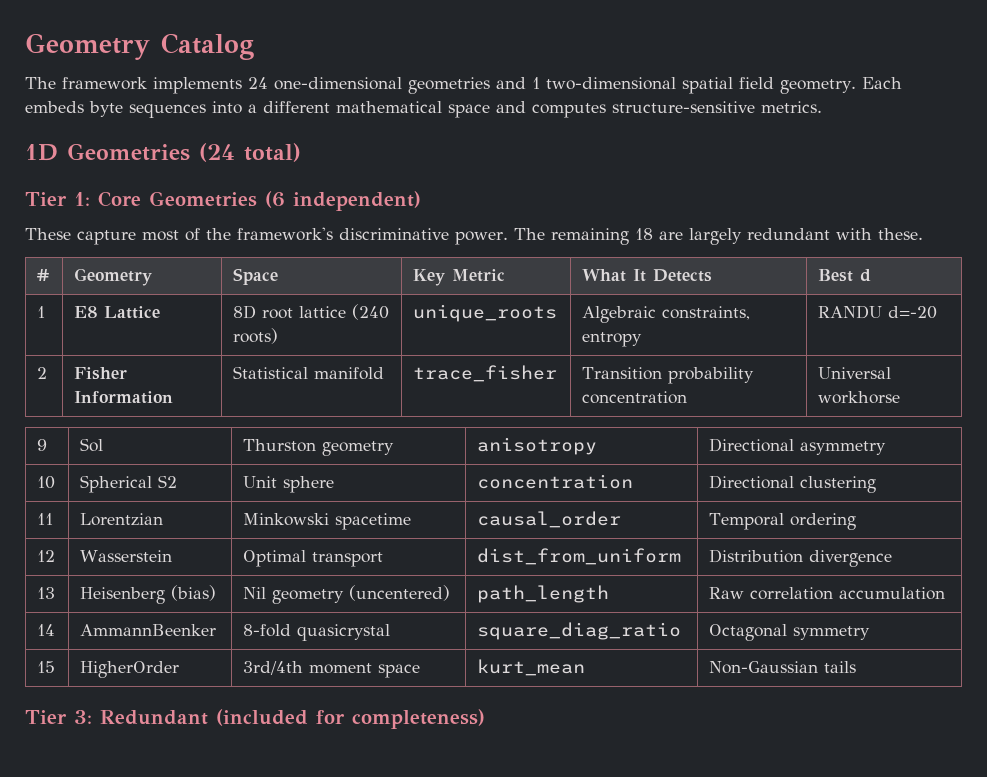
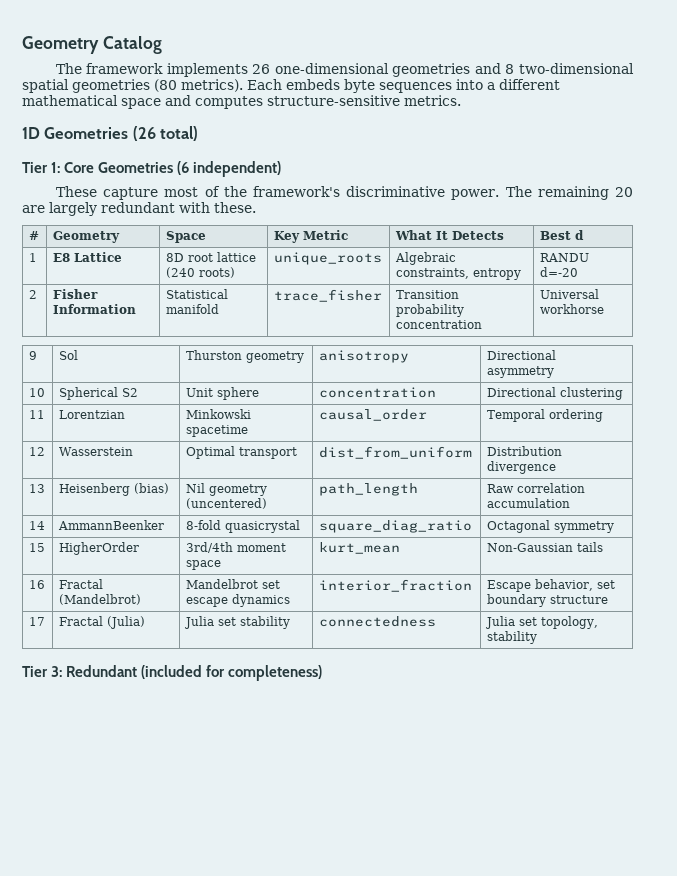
- The framework implements 24 one-dimensional geometries and 1 two-dimensional spatial field geometry.
+ The framework implements 26 one-dimensional geometries and 8 two-dimensional spatial geometries (80 metrics).
- 1D Geometries (24 total)
+ 1D Geometries (26 total)
- The remaining 18 are largely redundant with these.
+ The remaining 20 are largely redundant with these.
+ 16 | Fractal (Mandelbrot) | Mandelbrot set escape dynamics | interior_fraction | Escape behavior, set boundary structure
+ 17 | Fractal (Julia) | Julia set stability | connectedness | Julia set topology, stability

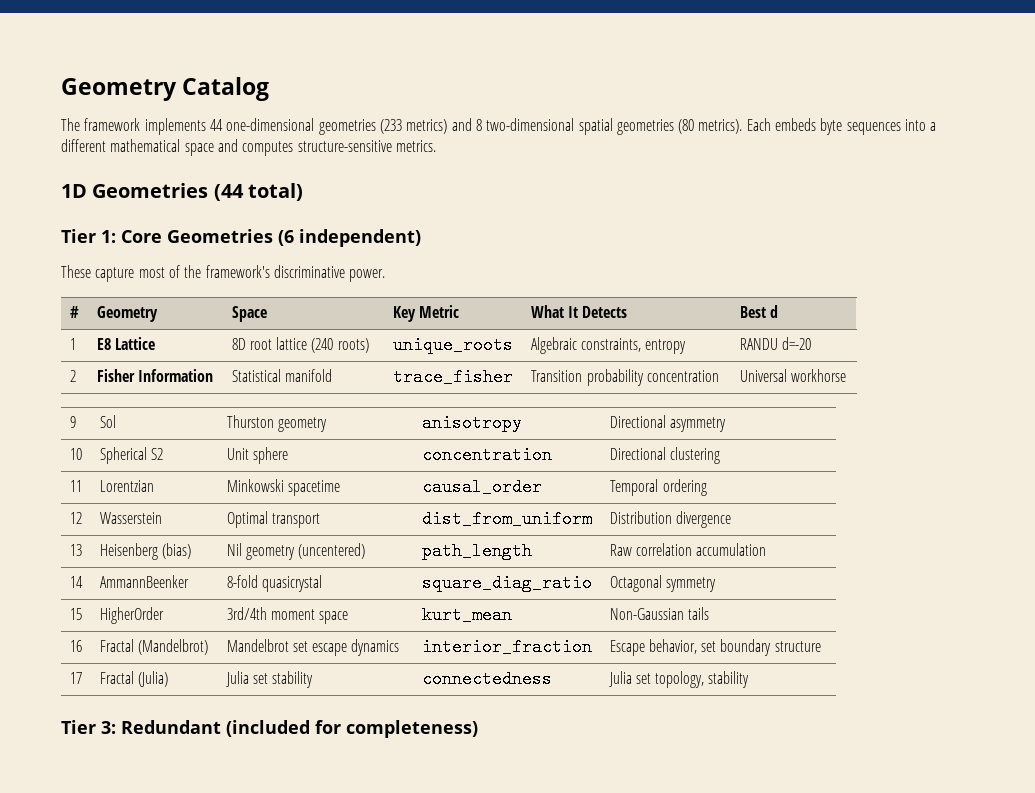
- The framework implements 26 one-dimensional geometries and 8 two-dimensional spatial geometries (80 metrics).
+ The framework implements 44 one-dimensional geometries (233 metrics) and 8 two-dimensional spatial geometries (80 metrics).
- 1D Geometries (26 total)
+ 1D Geometries (44 total)
- The remaining 20 are largely redundant with these.

